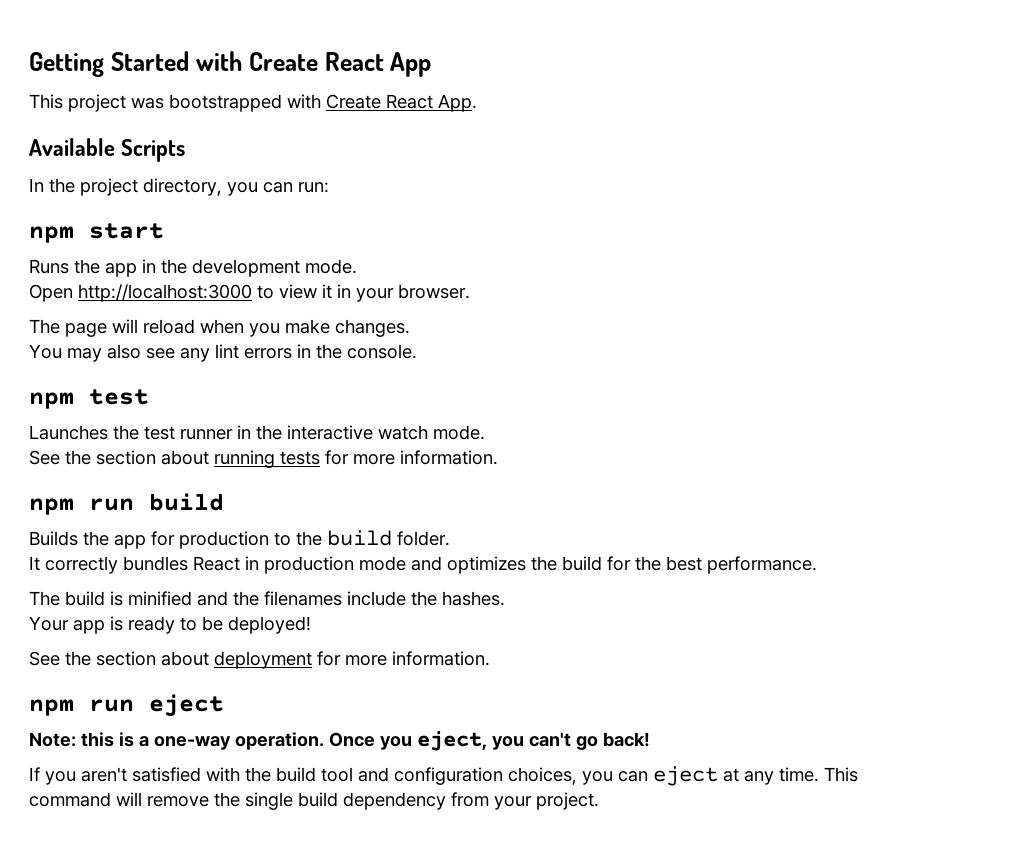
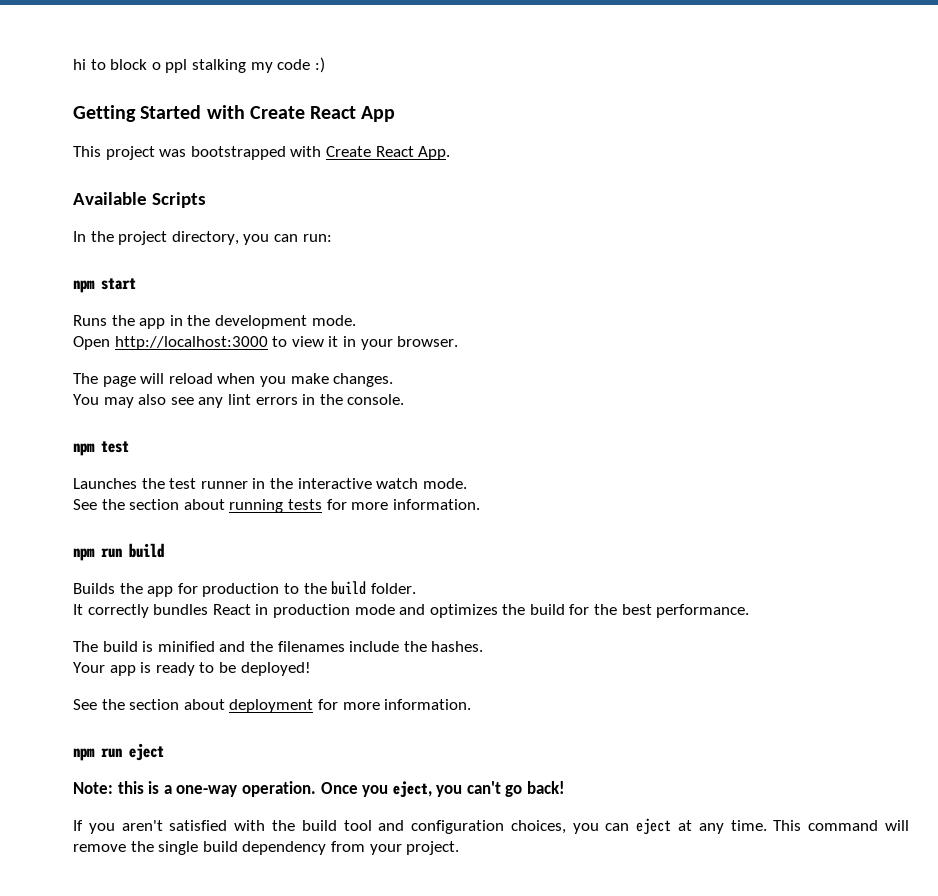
+ hi to block o ppl stalking my code :)

